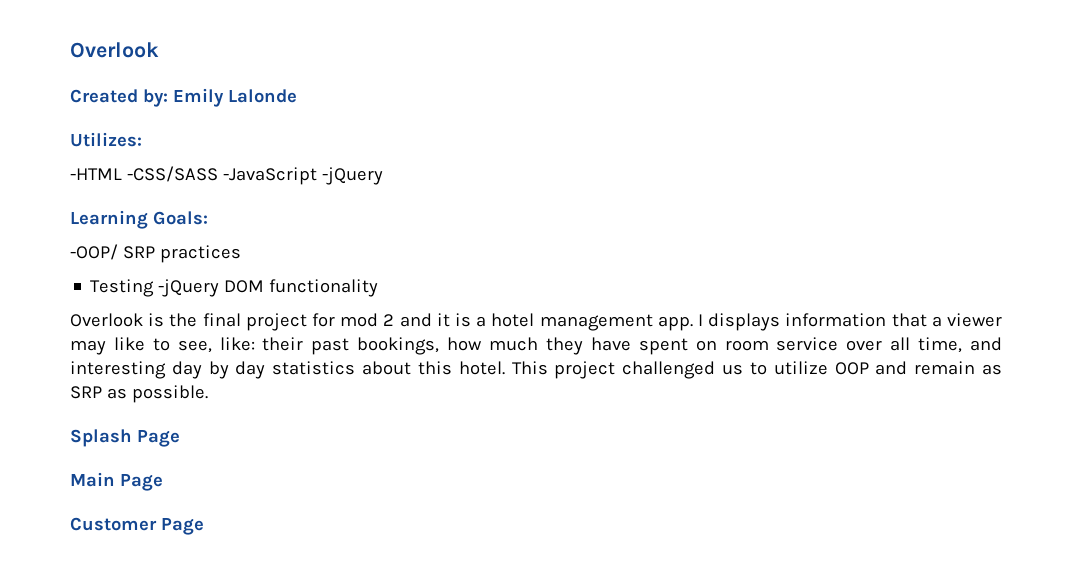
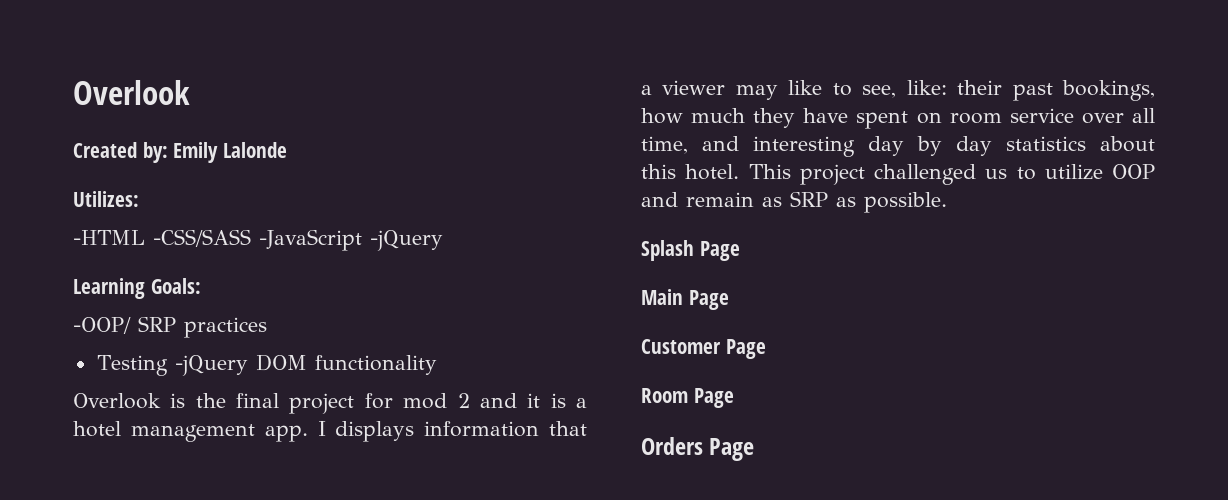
+ Room Page
+ Orders Page

